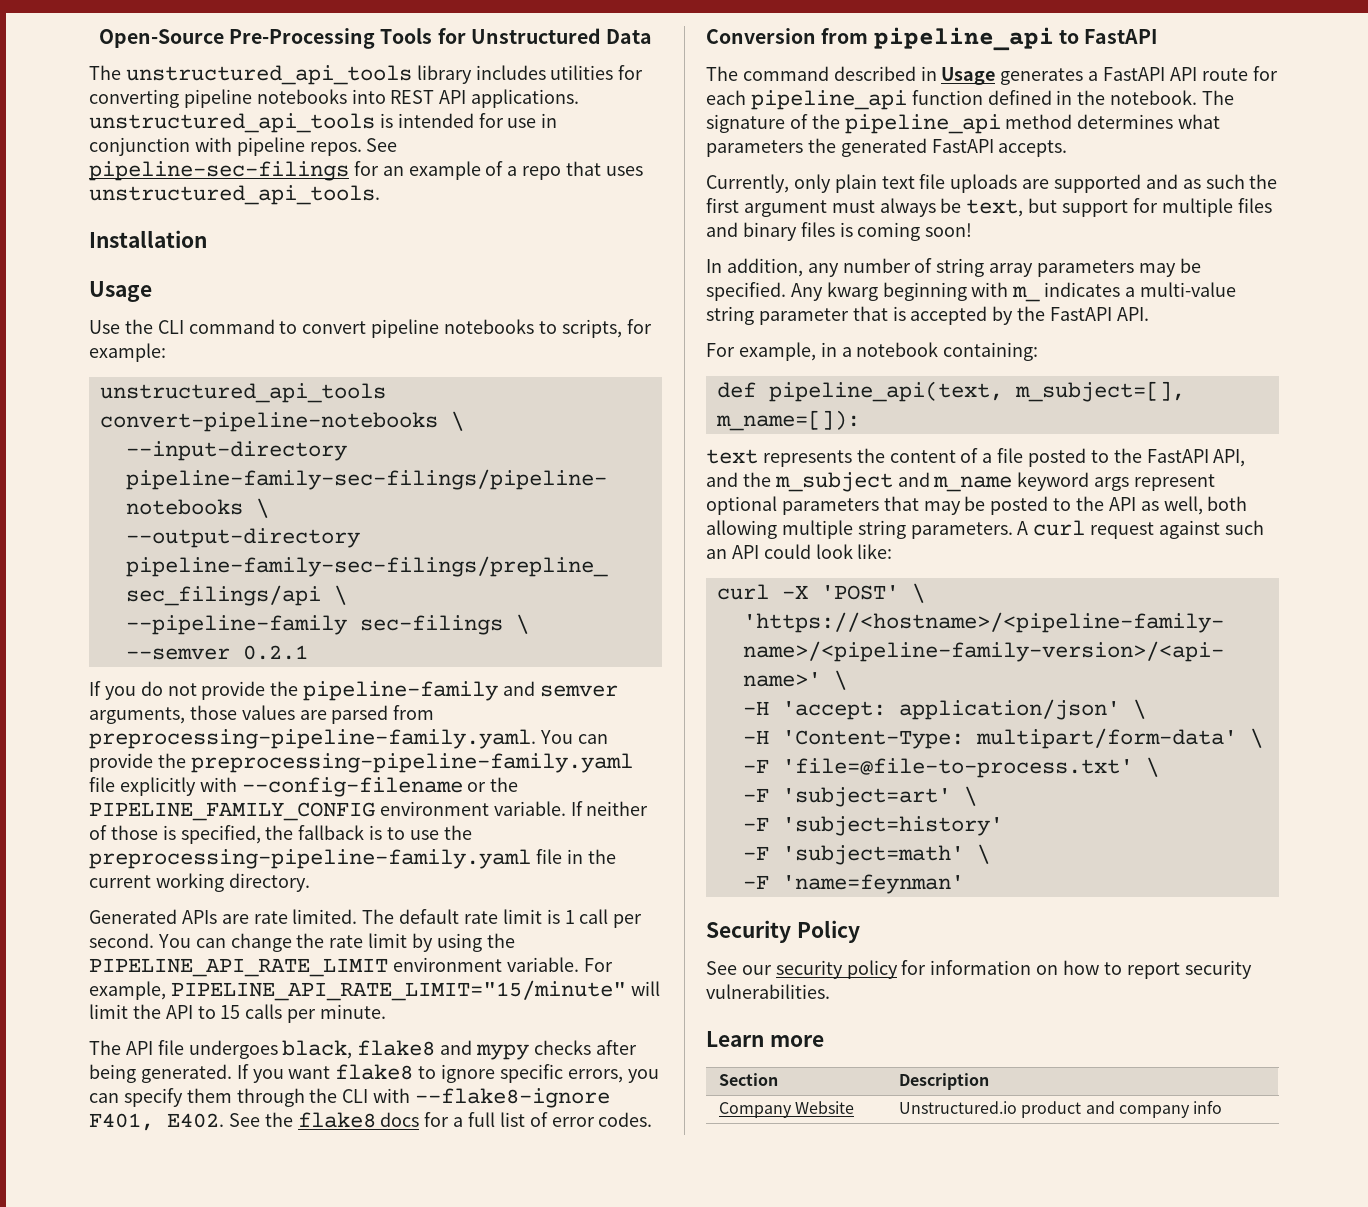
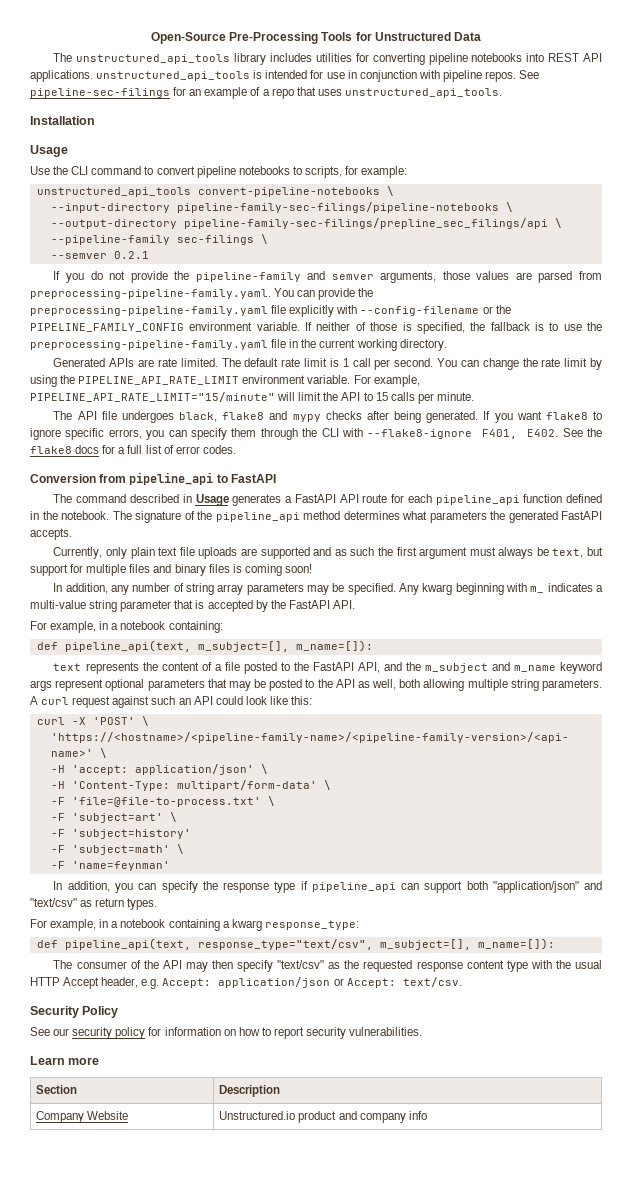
- A curl request against such an API could look like:
+ A curl request against such an API could look like this:
+ In addition, you can specify the response type if pipeline_api can support both "application/json" and "text/csv" as return types.
+ For example, in a notebook containing a kwarg response_type:
+ def pipeline_api(text, response_type="text/csv", m_subject=[], m_name=[]):
+ The consumer of the API may then specify "text/csv" as the requested response content type with the usual HTTP Accept header, e.g. Accept: application/json or Accept: text/csv.

